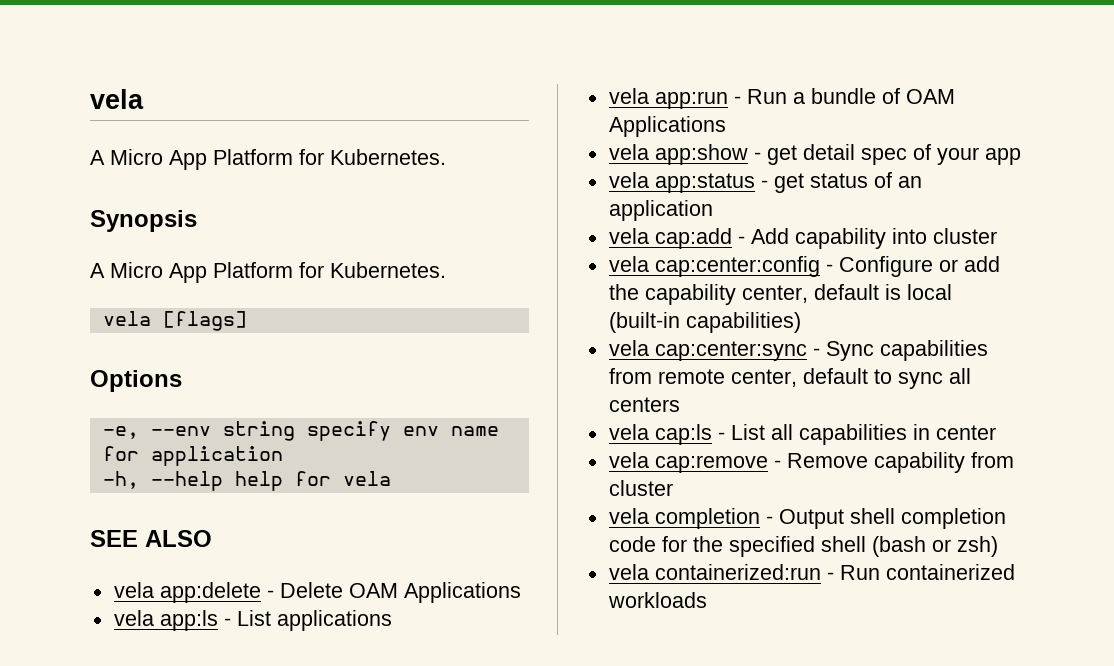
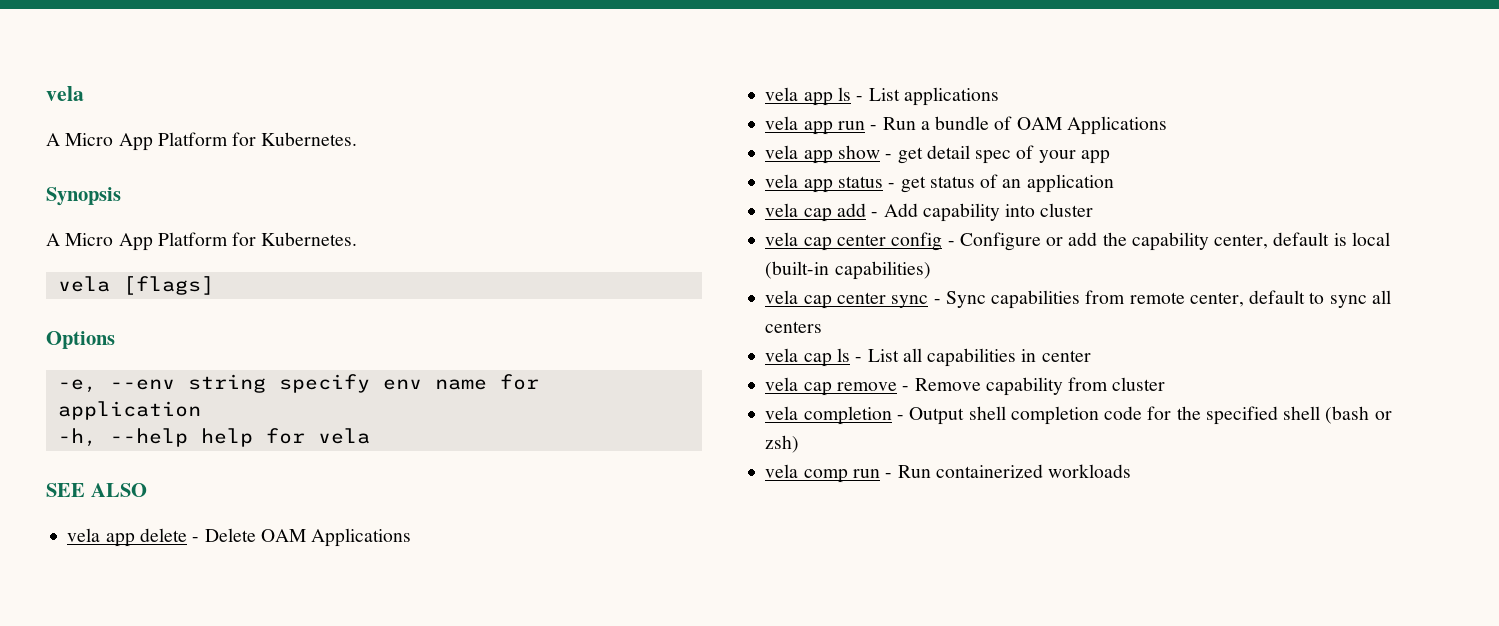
- vela app:delete - Delete OAM Applications
+ vela app delete - Delete OAM Applications
- vela app:ls - List applications
+ vela app ls - List applications
- vela app:run - Run a bundle of OAM Applications
+ vela app run - Run a bundle of OAM Applications
- vela app:show - get detail spec of your app
+ vela app show - get detail spec of your app
- vela app:status - get status of an application
+ vela app status - get status of an application
- vela cap:add - Add capability into cluster
+ vela cap add - Add capability into cluster
- vela cap:center:config - Configure or add the capability center, default is local (built-in capabilities)
+ vela cap center config - Configure or add the capability center, default is local (built-in capabilities)
- vela cap:center:sync - Sync capabilities from remote center, default to sync all centers
+ vela cap center sync - Sync capabilities from remote center, default to sync all centers
- vela cap:ls - List all capabilities in center
+ vela cap ls - List all capabilities in center
- vela cap:remove - Remove capability from cluster
+ vela cap remove - Remove capability from cluster
- vela containerized:run - Run containerized workloads
+ vela comp run - Run containerized workloads

